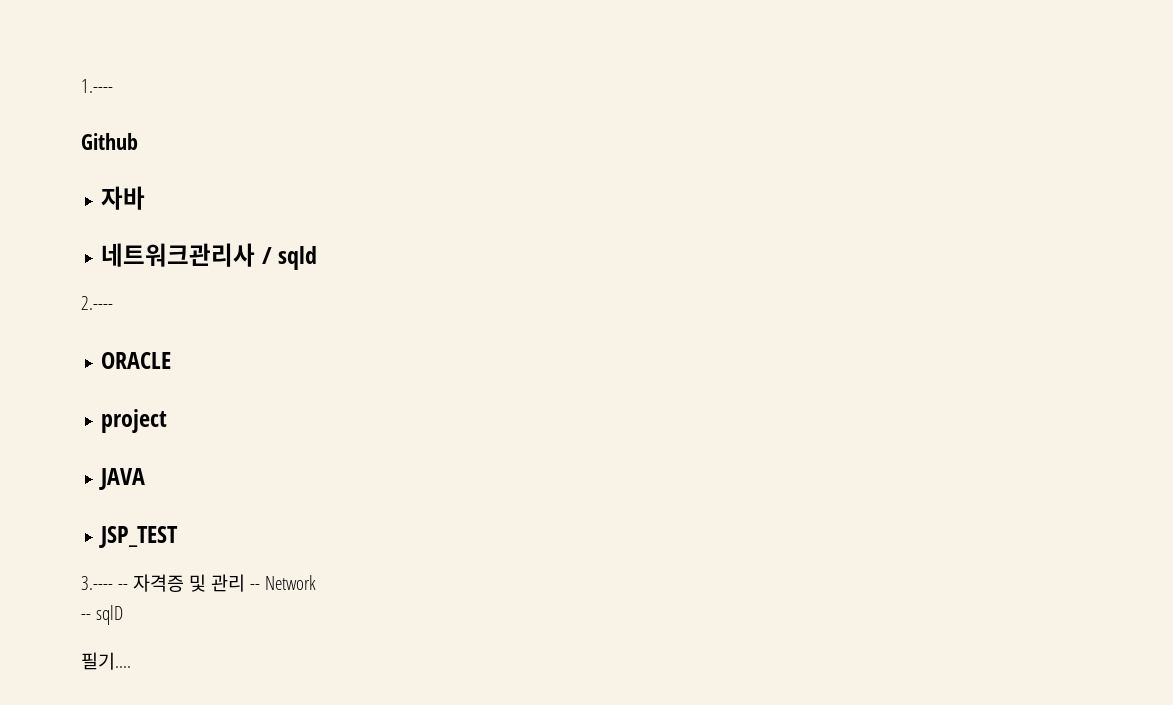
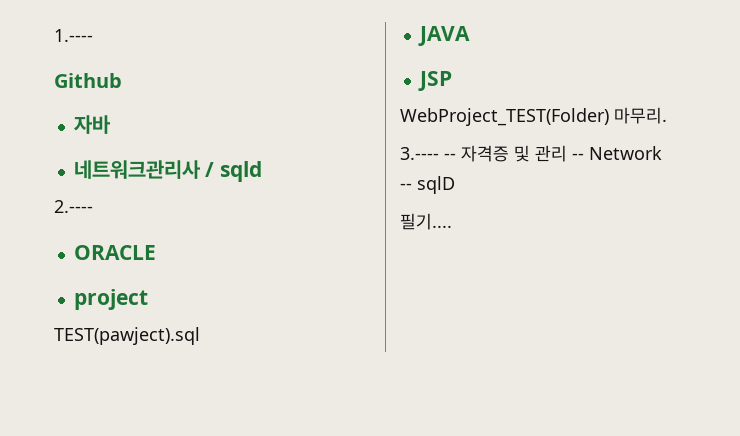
+ TEST(pawject).sql
- JSP_TEST
+ JSP
+ WebProject_TEST(Folder) 마무리.

